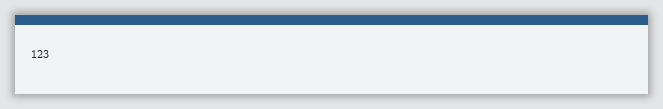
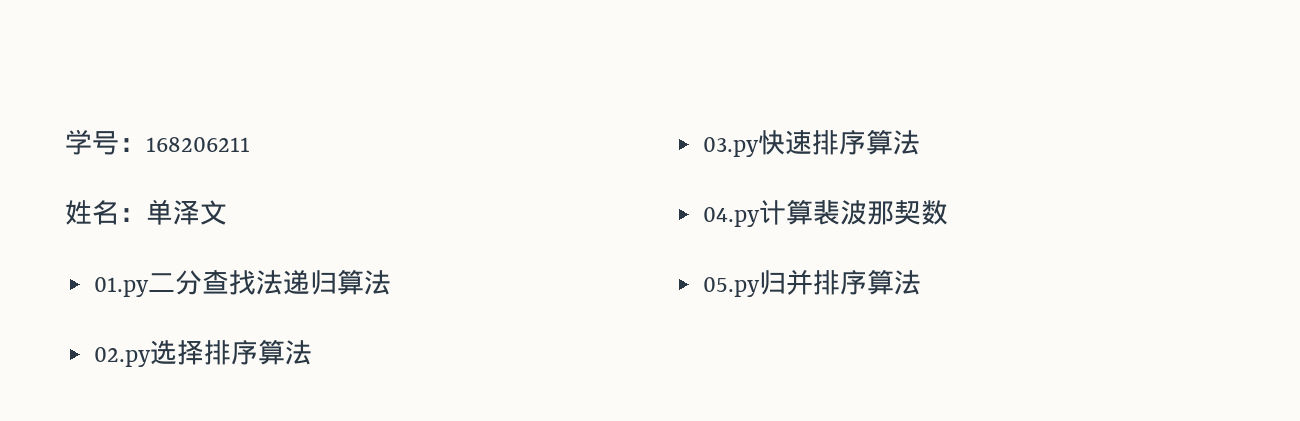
- 123
+ 学号：168206211
+ 姓名：单泽文
+ 01.py二分查找法递归算法
+ 02.py选择排序算法
+ 03.py快速排序算法
+ 04.py计算裴波那契数
+ 05.py归并排序算法

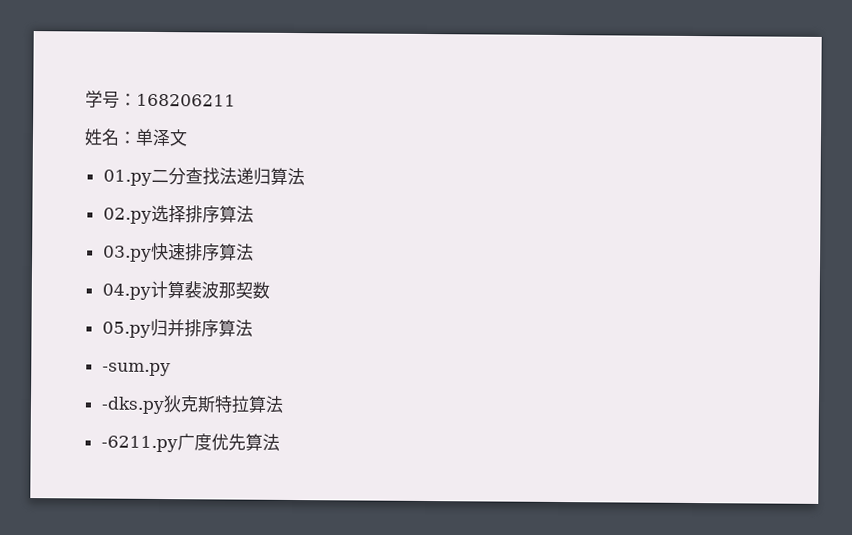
+ -sum.py
+ -dks.py狄克斯特拉算法
+ -6211.py广度优先算法

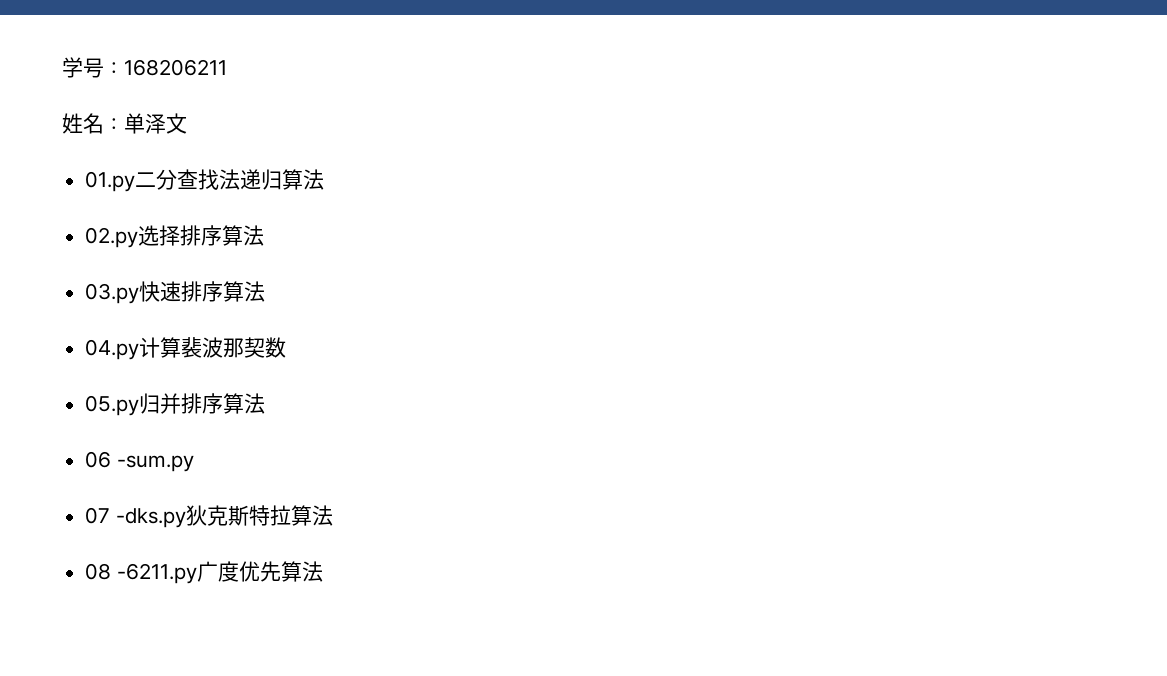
- -sum.py
+ 06 -sum.py
- -dks.py狄克斯特拉算法
+ 07 -dks.py狄克斯特拉算法
- -6211.py广度优先算法
+ 08 -6211.py广度优先算法

